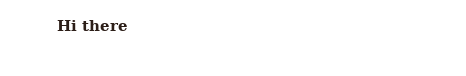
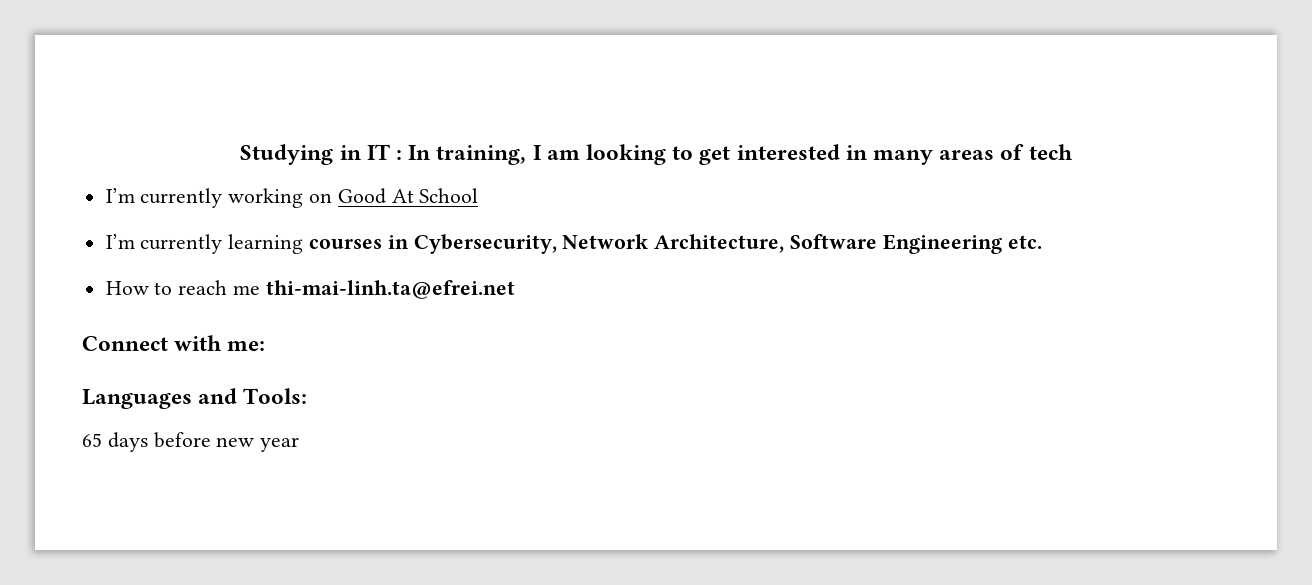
- Hi there
+ Studying in IT : In training, I am looking to get interested in many areas of tech
+ I’m currently working on Good At School
+ I’m currently learning courses in Cybersecurity, Network Architecture, Software Engineering etc.
+ How to reach me thi-mai-linh.ta@efrei.net
+ Connect with me:
+ Languages and Tools:
+ 65 days before new year

